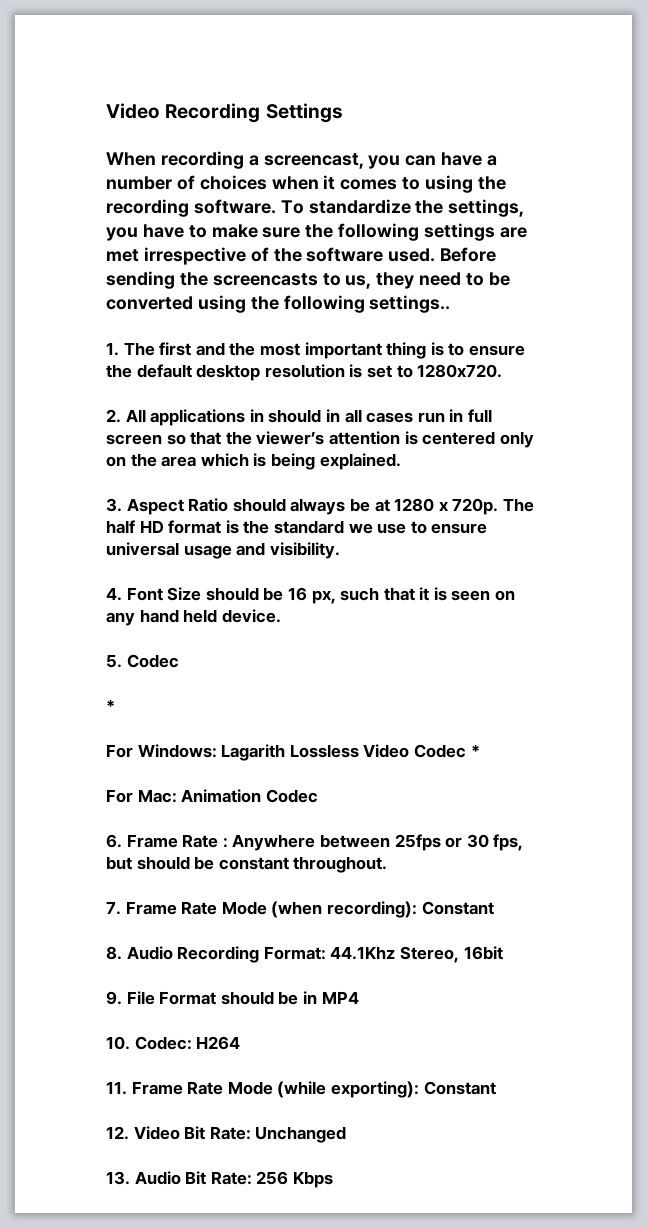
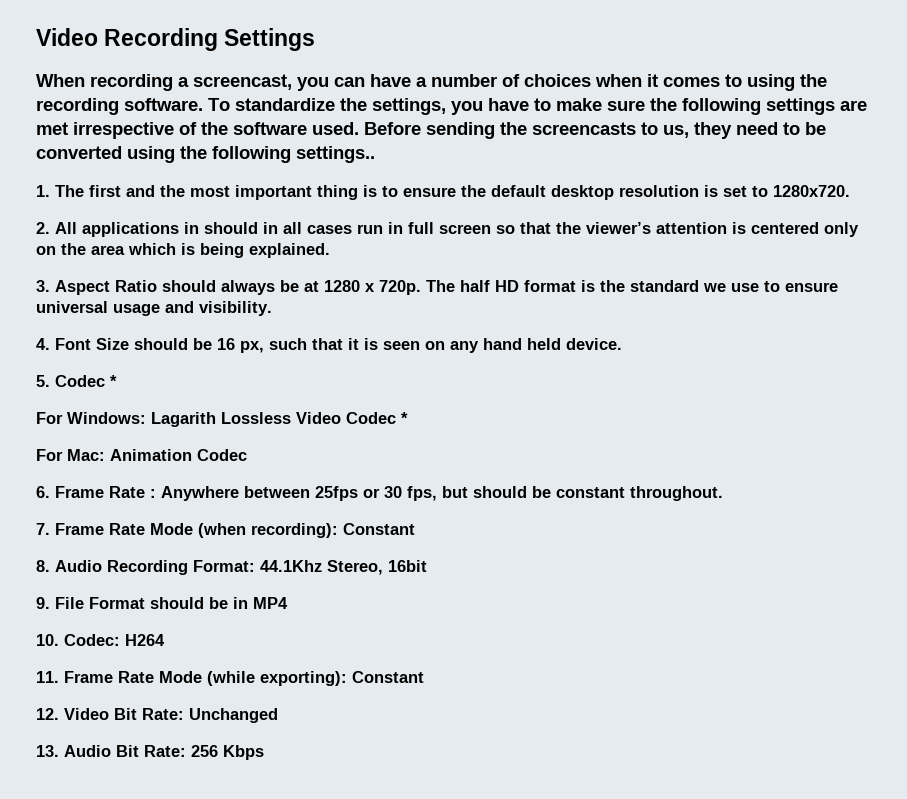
- 5. Codec
- *
+ 5. Codec *

